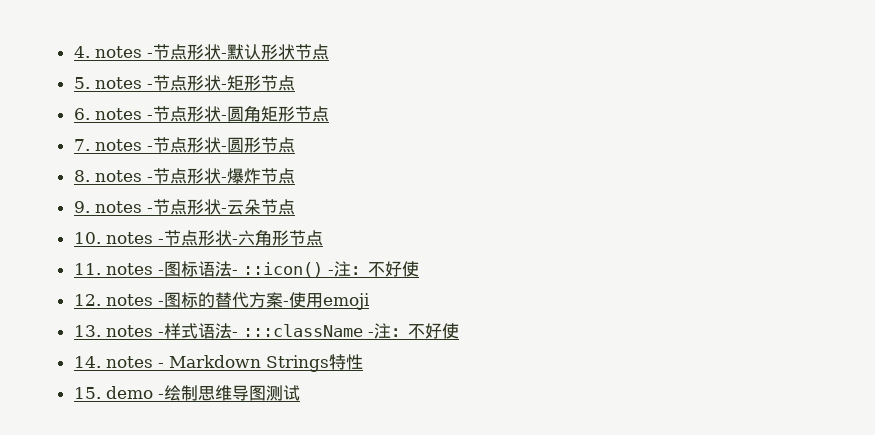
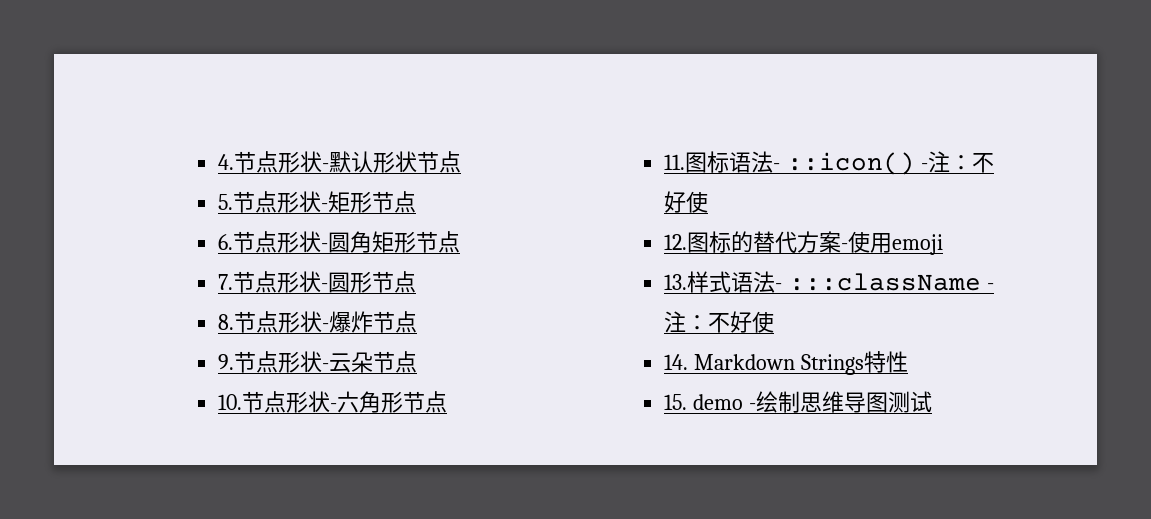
- 4. notes -节点形状-默认形状节点
+ 4.节点形状-默认形状节点
- 5. notes -节点形状-矩形节点
+ 5.节点形状-矩形节点
- 6. notes -节点形状-圆角矩形节点
+ 6.节点形状-圆角矩形节点
- 7. notes -节点形状-圆形节点
+ 7.节点形状-圆形节点
- 8. notes -节点形状-爆炸节点
+ 8.节点形状-爆炸节点
- 9. notes -节点形状-云朵节点
+ 9.节点形状-云朵节点
- 10. notes -节点形状-六角形节点
+ 10.节点形状-六角形节点
- 11. notes -图标语法- ::icon() -注：不好使
+ 11.图标语法- ::icon() -注：不好使
- 12. notes -图标的替代方案-使用emoji
+ 12.图标的替代方案-使用emoji
- 13. notes -样式语法- :::className -注：不好使
+ 13.样式语法- :::className -注：不好使
- 14. notes - Markdown Strings特性
+ 14. Markdown Strings特性

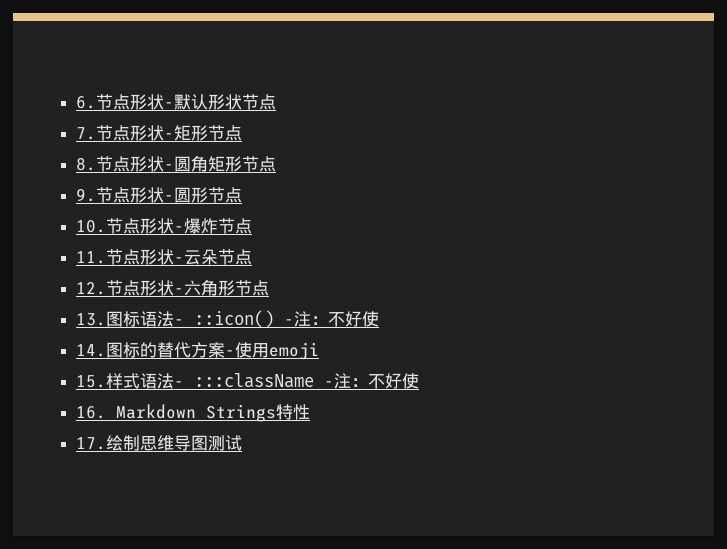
- 4.节点形状-默认形状节点
+ 6.节点形状-默认形状节点
- 5.节点形状-矩形节点
+ 7.节点形状-矩形节点
- 6.节点形状-圆角矩形节点
+ 8.节点形状-圆角矩形节点
- 7.节点形状-圆形节点
+ 9.节点形状-圆形节点
- 8.节点形状-爆炸节点
+ 10.节点形状-爆炸节点
- 9.节点形状-云朵节点
+ 11.节点形状-云朵节点
- 10.节点形状-六角形节点
+ 12.节点形状-六角形节点
- 11.图标语法- ::icon() -注：不好使
+ 13.图标语法- ::icon() -注：不好使
- 12.图标的替代方案-使用emoji
+ 14.图标的替代方案-使用emoji
- 13.样式语法- :::className -注：不好使
+ 15.样式语法- :::className -注：不好使
- 14. Markdown Strings特性
+ 16. Markdown Strings特性
- 15. demo -绘制思维导图测试
+ 17.绘制思维导图测试

